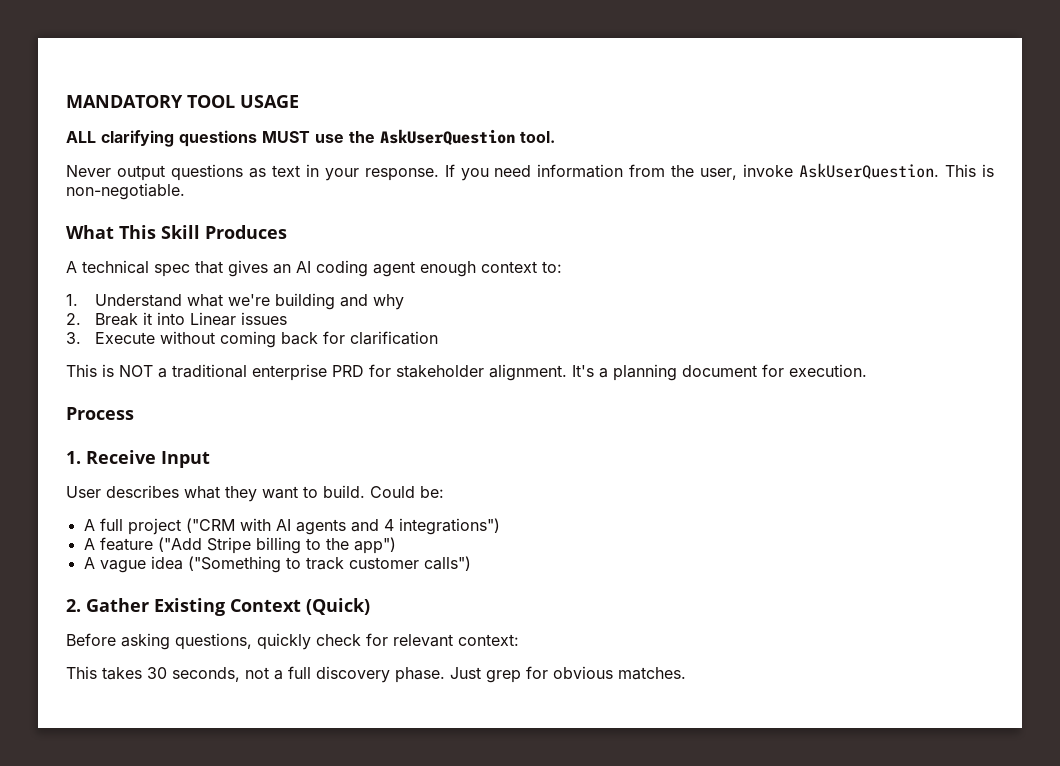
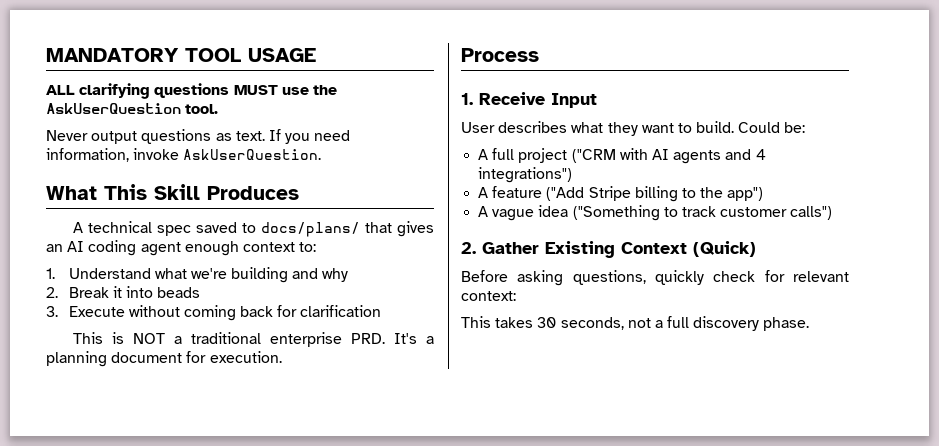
- Never output questions as text in your response. If you need information from the user, invoke AskUserQuestion. This is non-negotiable.
+ Never output questions as text. If you need information, invoke AskUserQuestion.
- A technical spec that gives an AI coding agent enough context to:
+ A technical spec saved to docs/plans/ that gives an AI coding agent enough context to:
- 2. Break it into Linear issues
+ 2. Break it into beads
- This is NOT a traditional enterprise PRD for stakeholder alignment. It's a planning document for execution.
+ This is NOT a traditional enterprise PRD. It's a planning document for execution.
- Just grep for obvious matches.

